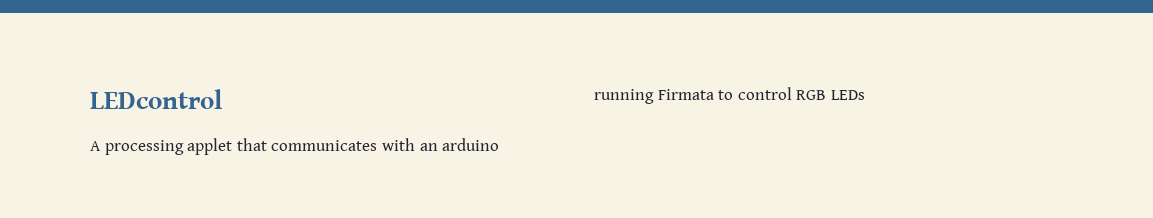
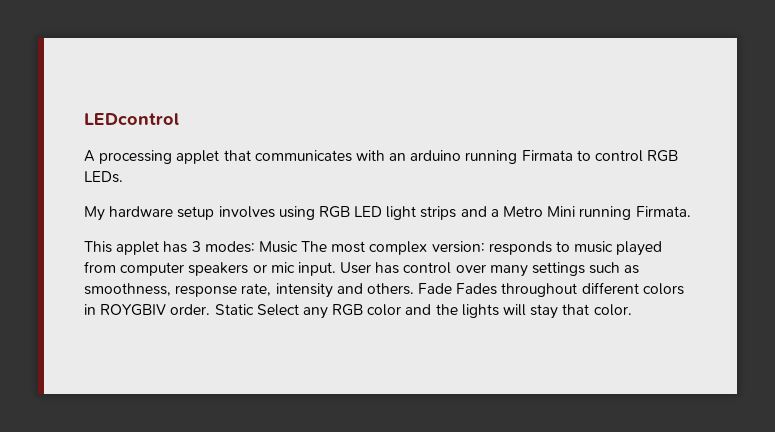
- A processing applet that communicates with an arduino running Firmata to control RGB LEDs
+ A processing applet that communicates with an arduino running Firmata to control RGB LEDs.
+ My hardware setup involves using RGB LED light strips and a Metro Mini running Firmata.
+ This applet has 3 modes: Music The most complex version: responds to music played from computer speakers or mic input. User has control over many settings such as smoothness, response rate, intensity and others. Fade Fades throughout different colors in ROYGBIV order. Static Select any RGB color and the lights will stay that color.

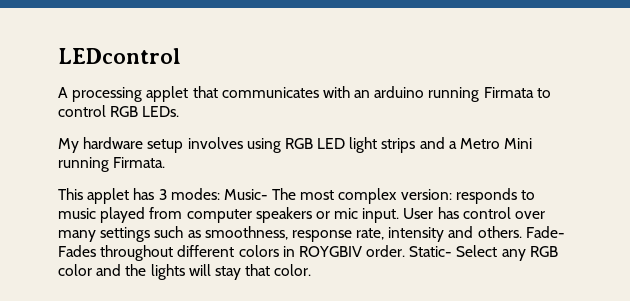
- This applet has 3 modes: Music The most complex version: responds to music played from computer speakers or mic input.
+ This applet has 3 modes: Music- The most complex version: responds to music played from computer speakers or mic input.
- Fade Fades throughout different colors in ROYGBIV order.
+ Fade- Fades throughout different colors in ROYGBIV order.
- Static Select any RGB color and the lights will stay that color.
+ Static- Select any RGB color and the lights will stay that color.

